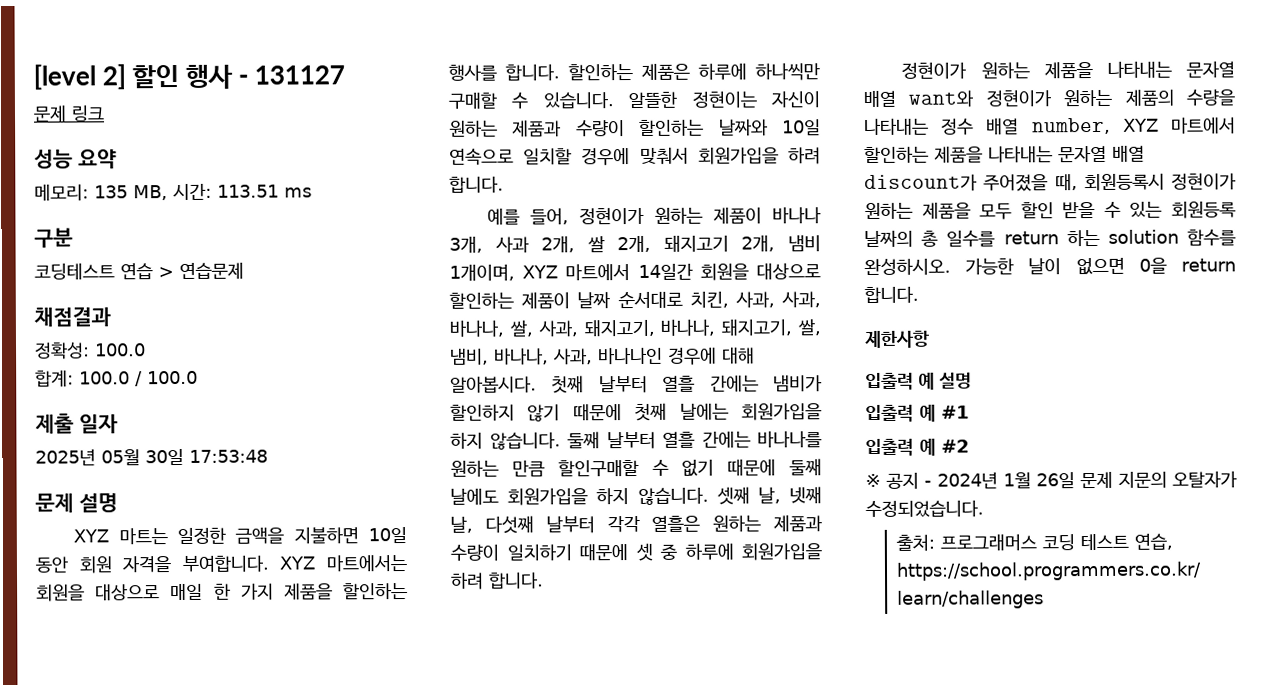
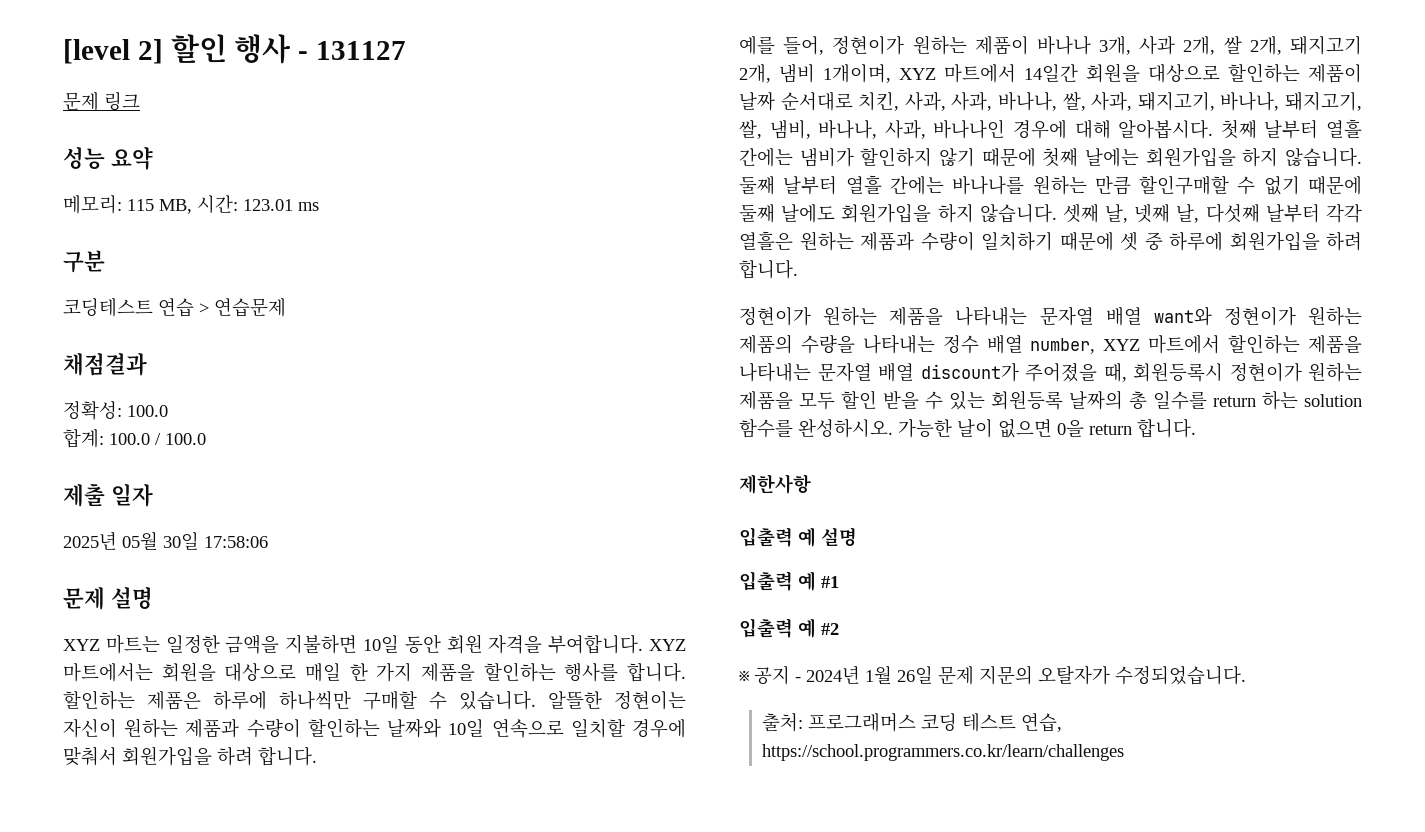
- 메모리: 135 MB, 시간: 113.51 ms
+ 메모리: 115 MB, 시간: 123.01 ms
- 2025년 05월 30일 17:53:48
+ 2025년 05월 30일 17:58:06

